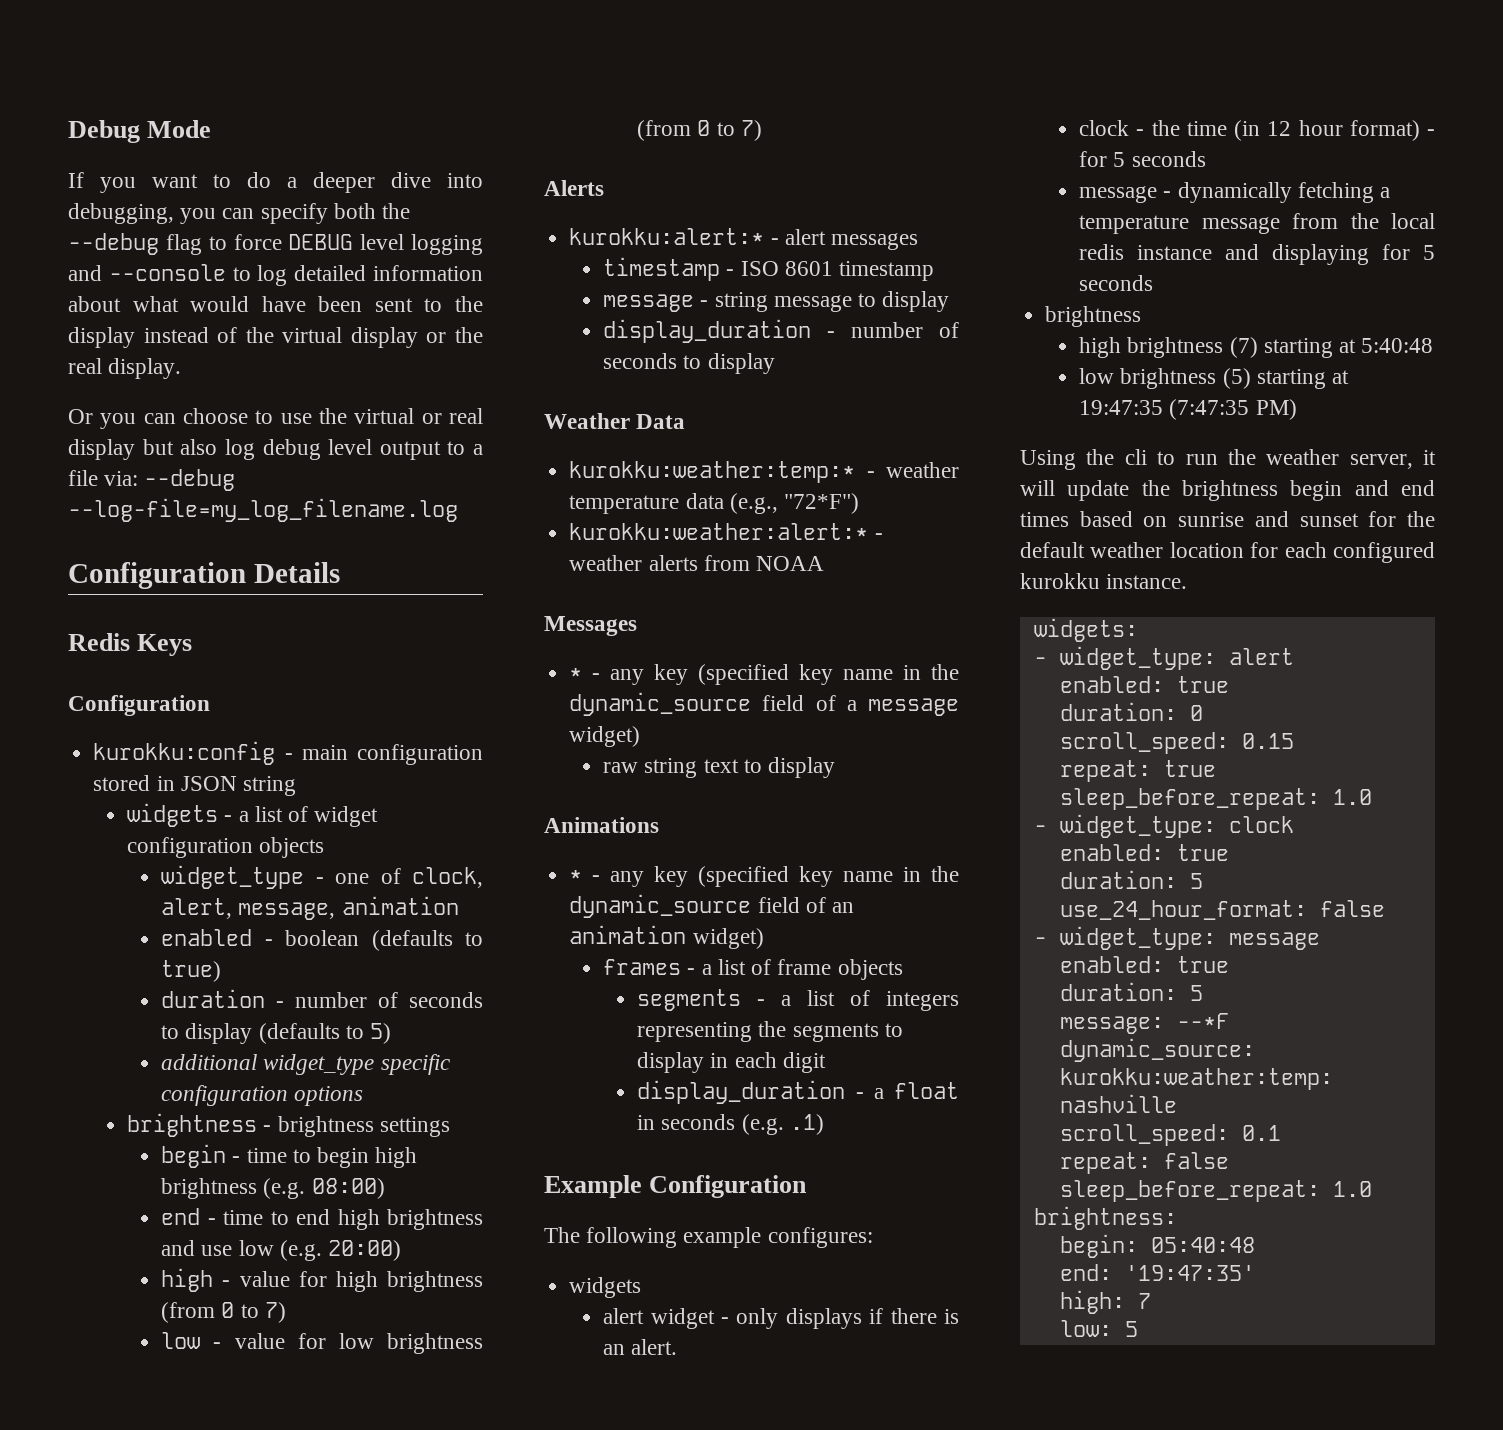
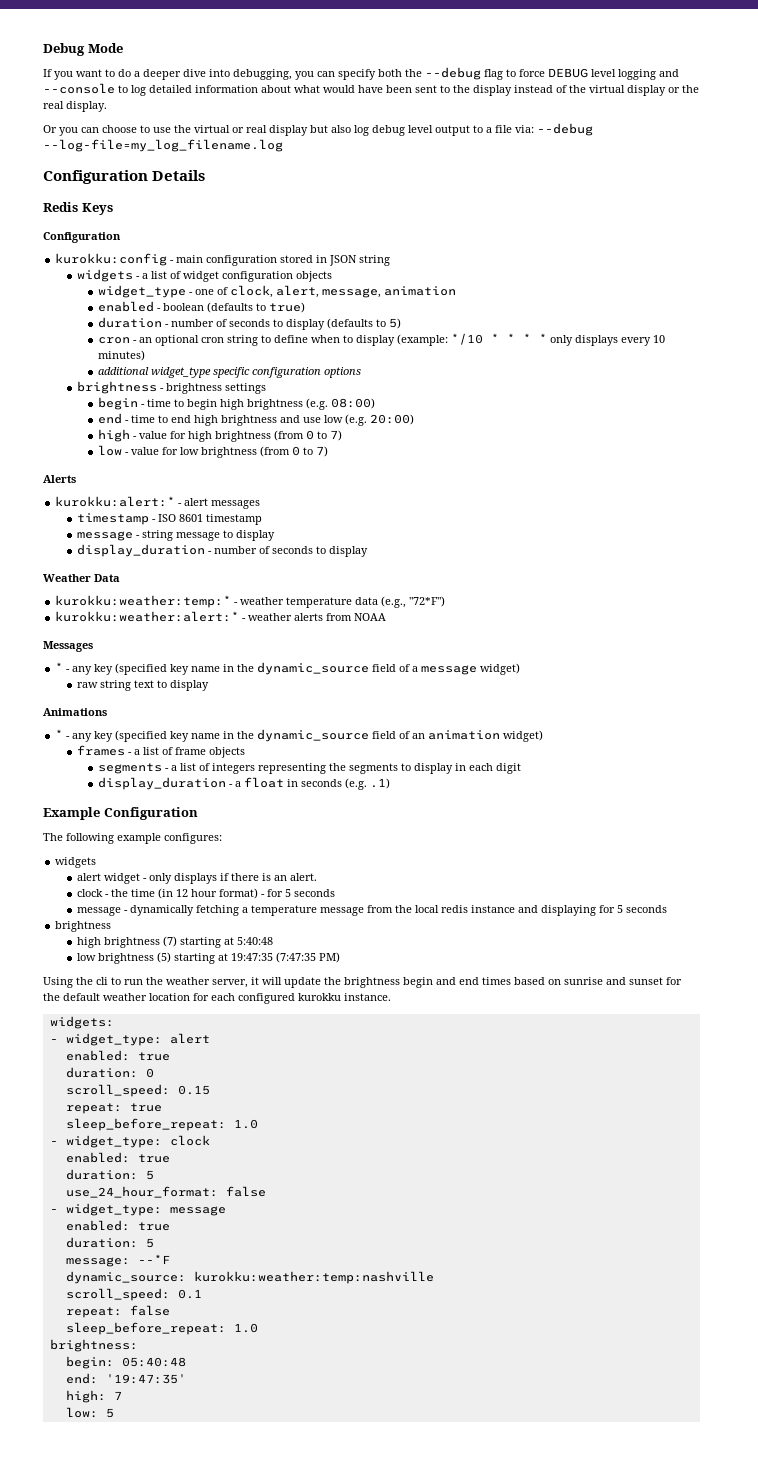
+ cron - an optional cron string to define when to display (example: */10 * * * * only displays every 10 minutes)

